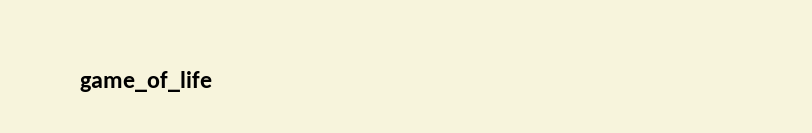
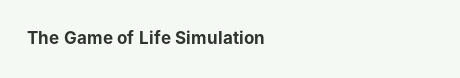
- game_of_life
+ The Game of Life Simulation

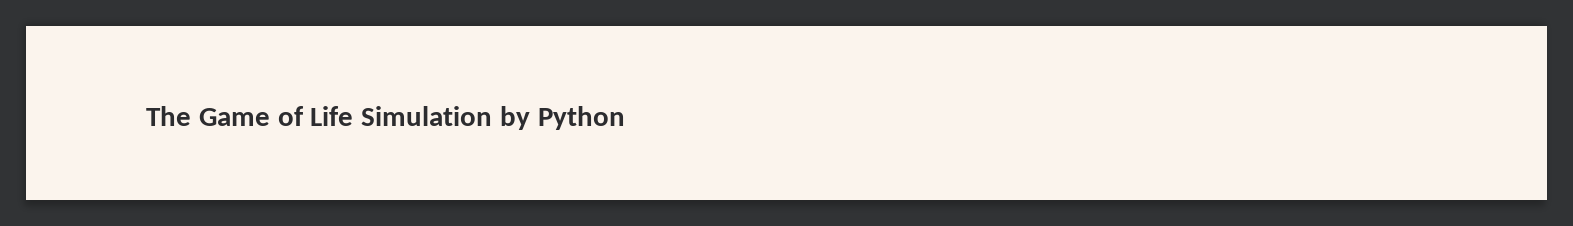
- The Game of Life Simulation
+ The Game of Life Simulation by Python

